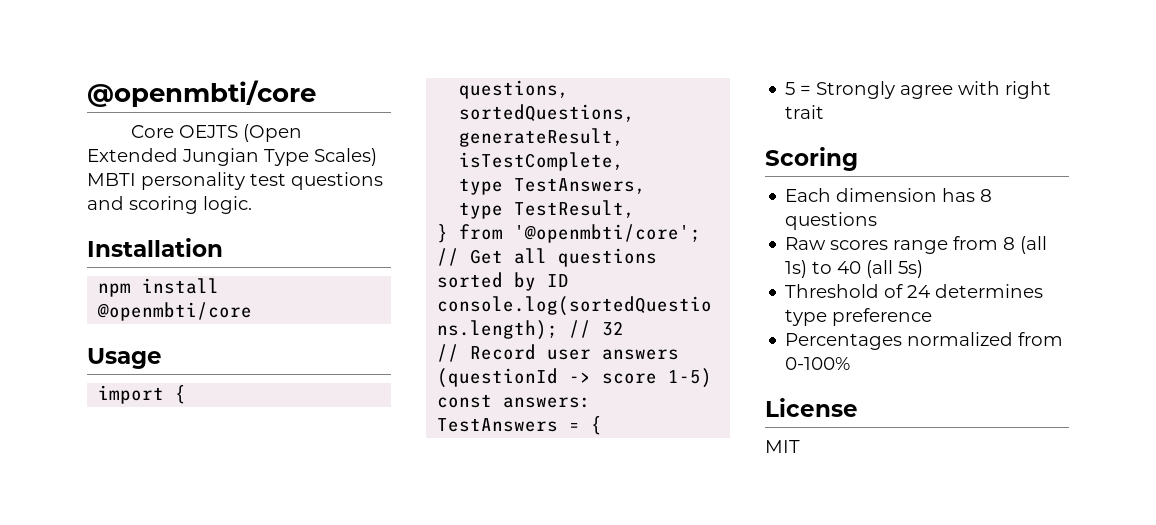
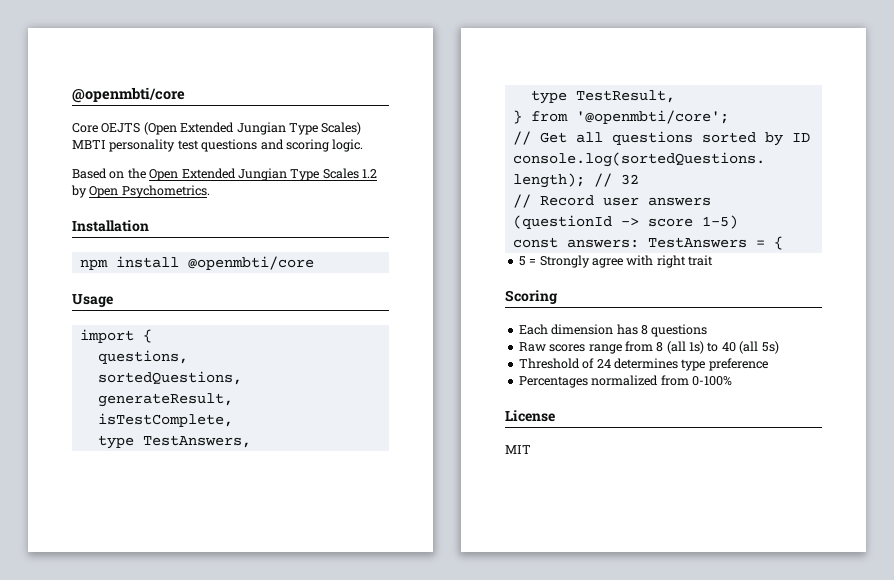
+ Based on the Open Extended Jungian Type Scales 1.2 by Open Psychometrics.

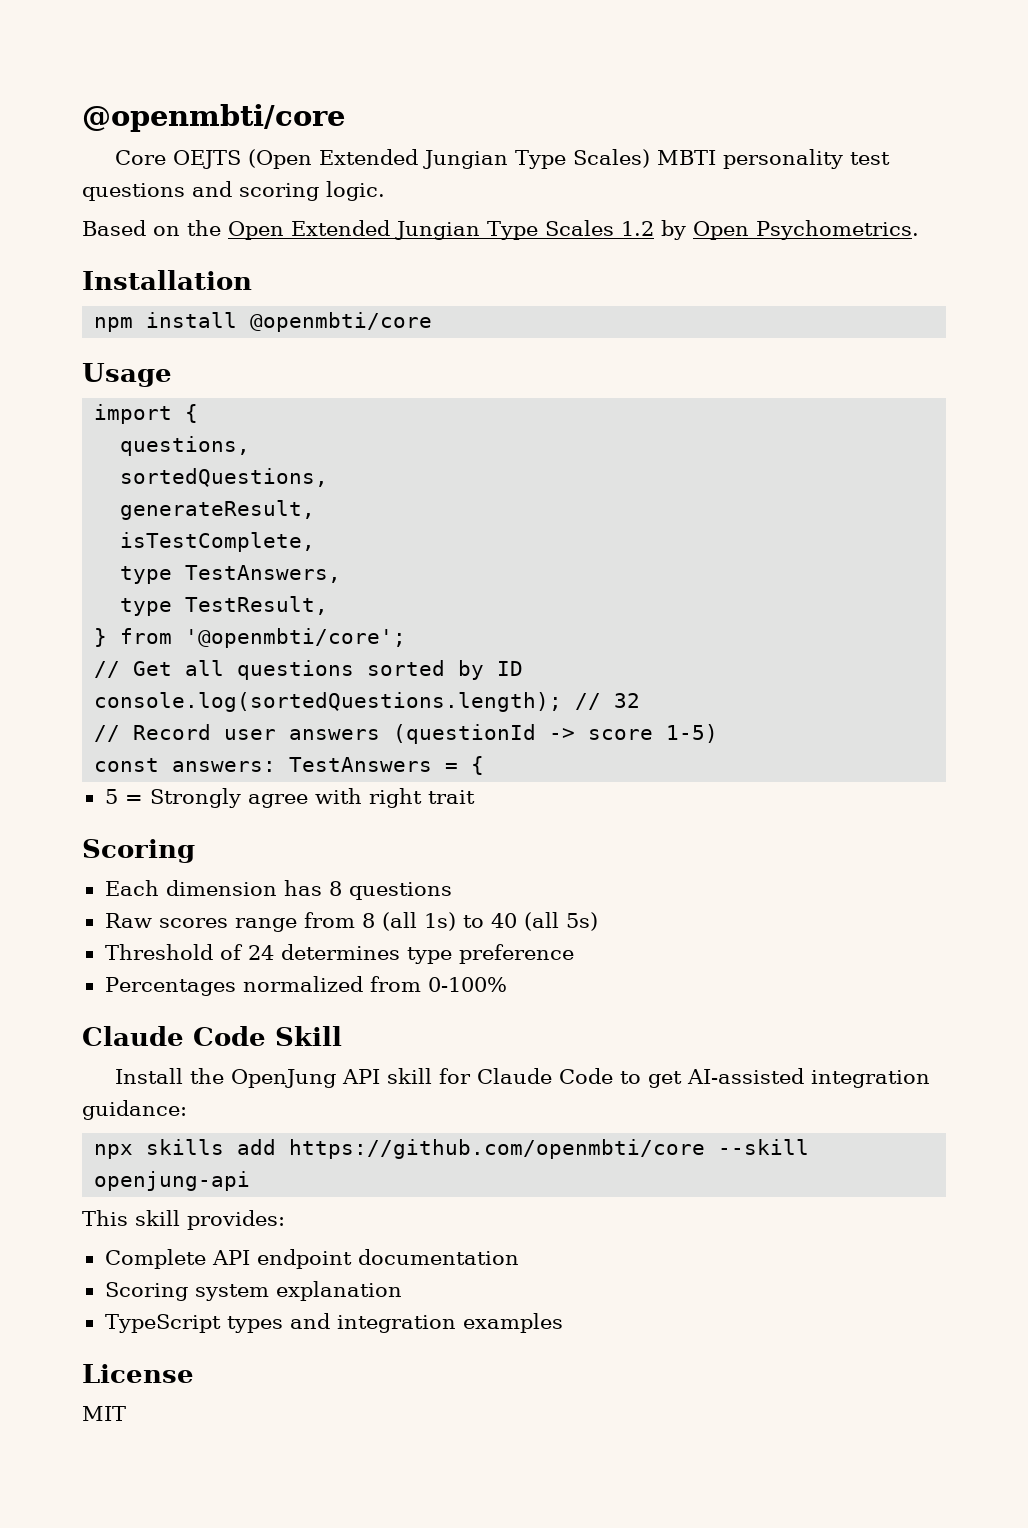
+ Claude Code Skill
+ Install the OpenJung API skill for Claude Code to get AI-assisted integration guidance:
+ npx skills add https://github.com/openmbti/core --skill openjung-api
+ This skill provides:
+ Complete API endpoint documentation
+ Scoring system explanation
+ TypeScript types and integration examples

